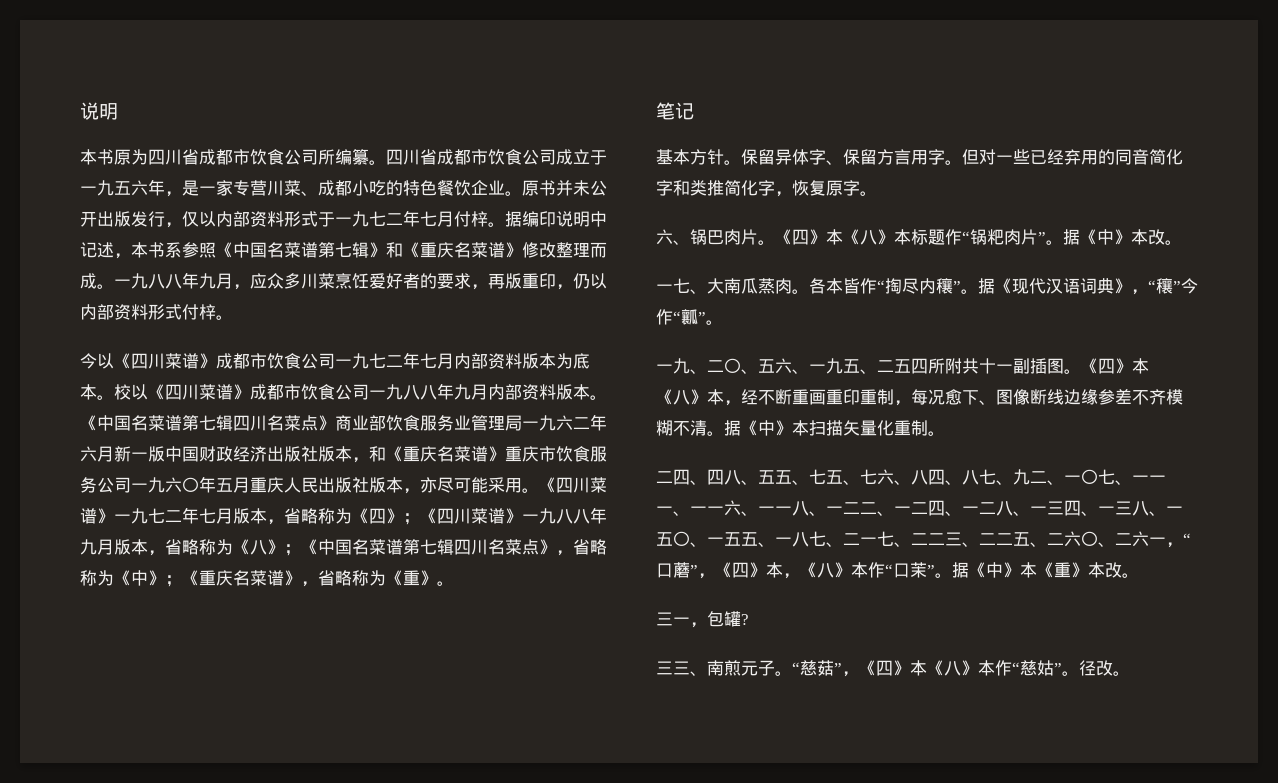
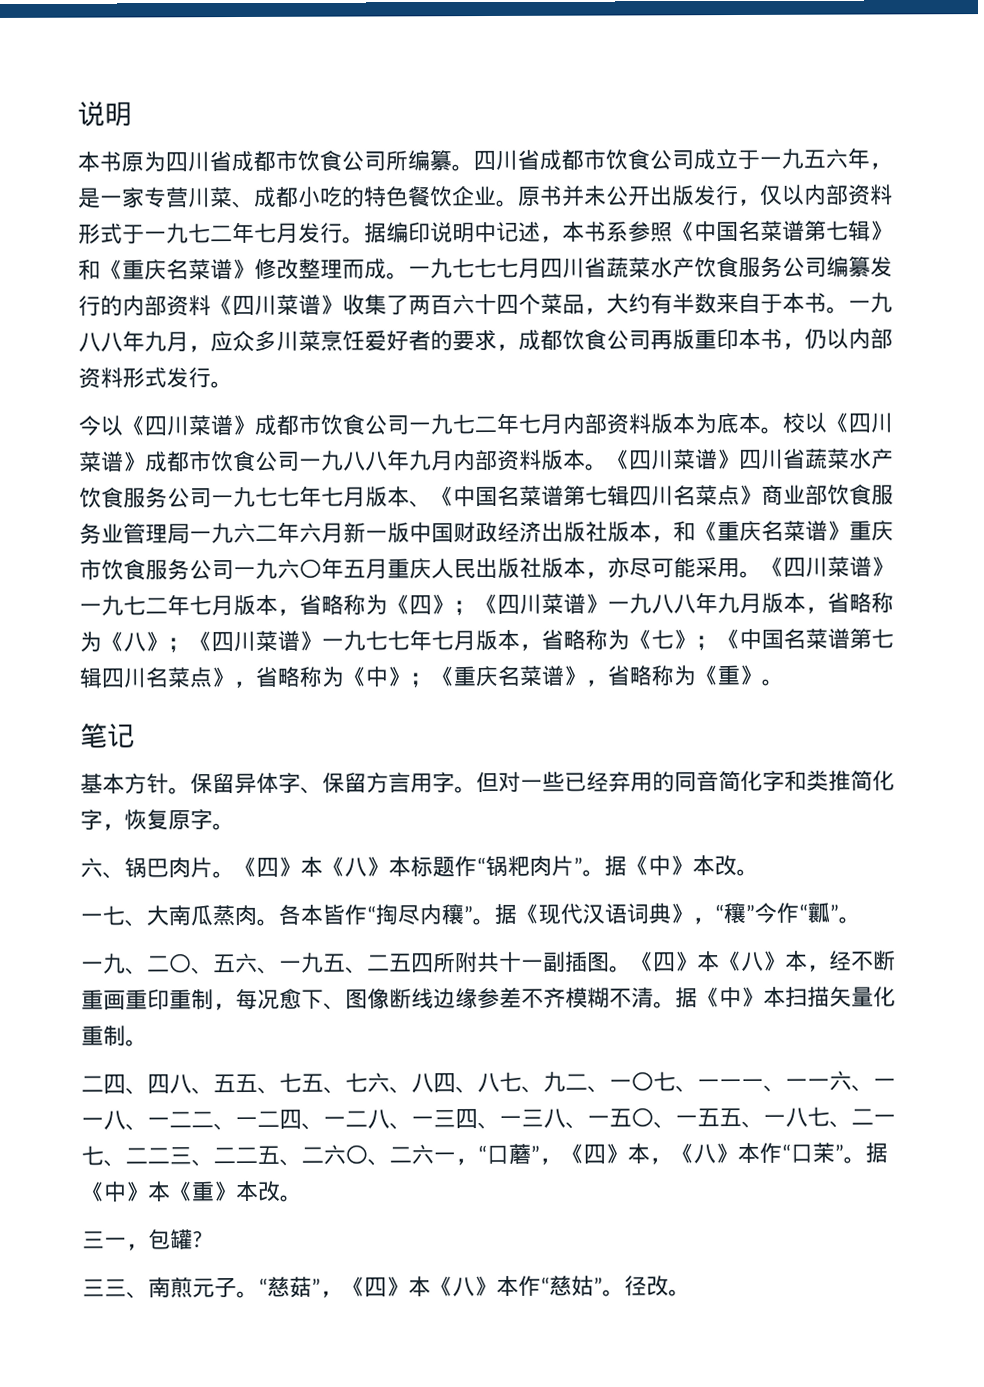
- 原书并未公开出版发行，仅以内部资料形式于一九七二年七月付梓。
+ 原书并未公开出版发行，仅以内部资料形式于一九七二年七月发行。
- 一九八八年九月，应众多川菜烹饪爱好者的要求，再版重印，仍以内部资料形式付梓。
+ 一九七七七月四川省蔬菜水产饮食服务公司编纂发行的内部资料《四川菜谱》收集了两百六十四个菜品，大约有半数来自于本书。一九八八年九月，应众多川菜烹饪爱好者的要求，成都饮食公司再版重印本书，仍以内部资料形式发行。
- 《中国名菜谱第七辑四川名菜点》商业部饮食服务业管理局一九六二年六月新一版中国财政经济出版社版本，和《重庆名菜谱》重庆市饮食服务公司一九六〇年五月重庆人民出版社版本，亦尽可能采用。
+ 《四川菜谱》四川省蔬菜水产饮食服务公司一九七七年七月版本、《中国名菜谱第七辑四川名菜点》商业部饮食服务业管理局一九六二年六月新一版中国财政经济出版社版本，和《重庆名菜谱》重庆市饮食服务公司一九六〇年五月重庆人民出版社版本，亦尽可能采用。
- 《四川菜谱》一九七二年七月版本，省略称为《四》；《四川菜谱》一九八八年九月版本，省略称为《八》；《中国名菜谱第七辑四川名菜点》，省略称为《中》；《重庆名菜谱》，省略称为《重》。
+ 《四川菜谱》一九七二年七月版本，省略称为《四》；《四川菜谱》一九八八年九月版本，省略称为《八》；《四川菜谱》一九七七年七月版本，省略称为《七》；《中国名菜谱第七辑四川名菜点》，省略称为《中》；《重庆名菜谱》，省略称为《重》。

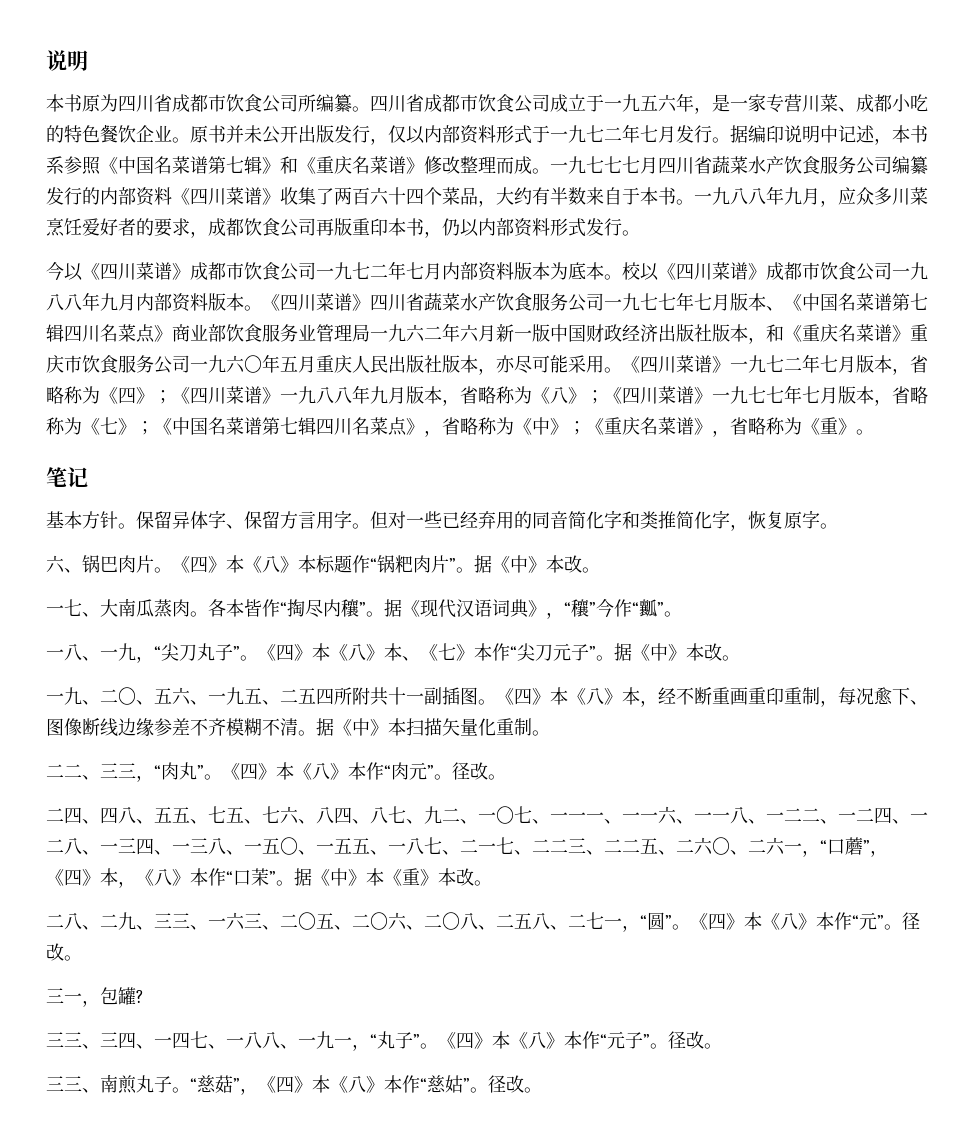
+ 一八、一九，“尖刀丸子”。《四》本《八》本、《七》本作“尖刀元子”。据《中》本改。
+ 二二、三三，“肉丸”。《四》本《八》本作“肉元”。径改。
+ 二八、二九、三三、一六三、二〇五、二〇六、二〇八、二五八、二七一，“圆”。《四》本《八》本作“元”。径改。
  三一，包罐?
+ 三三、三四、一四七、一八八、一九一，“丸子”。《四》本《八》本作“元子”。径改。
- 三三、南煎元子。
+ 三三、南煎丸子。

